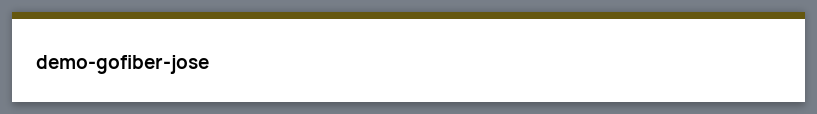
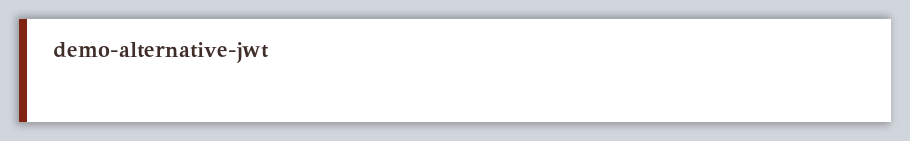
- demo-gofiber-jose
+ demo-alternative-jwt

